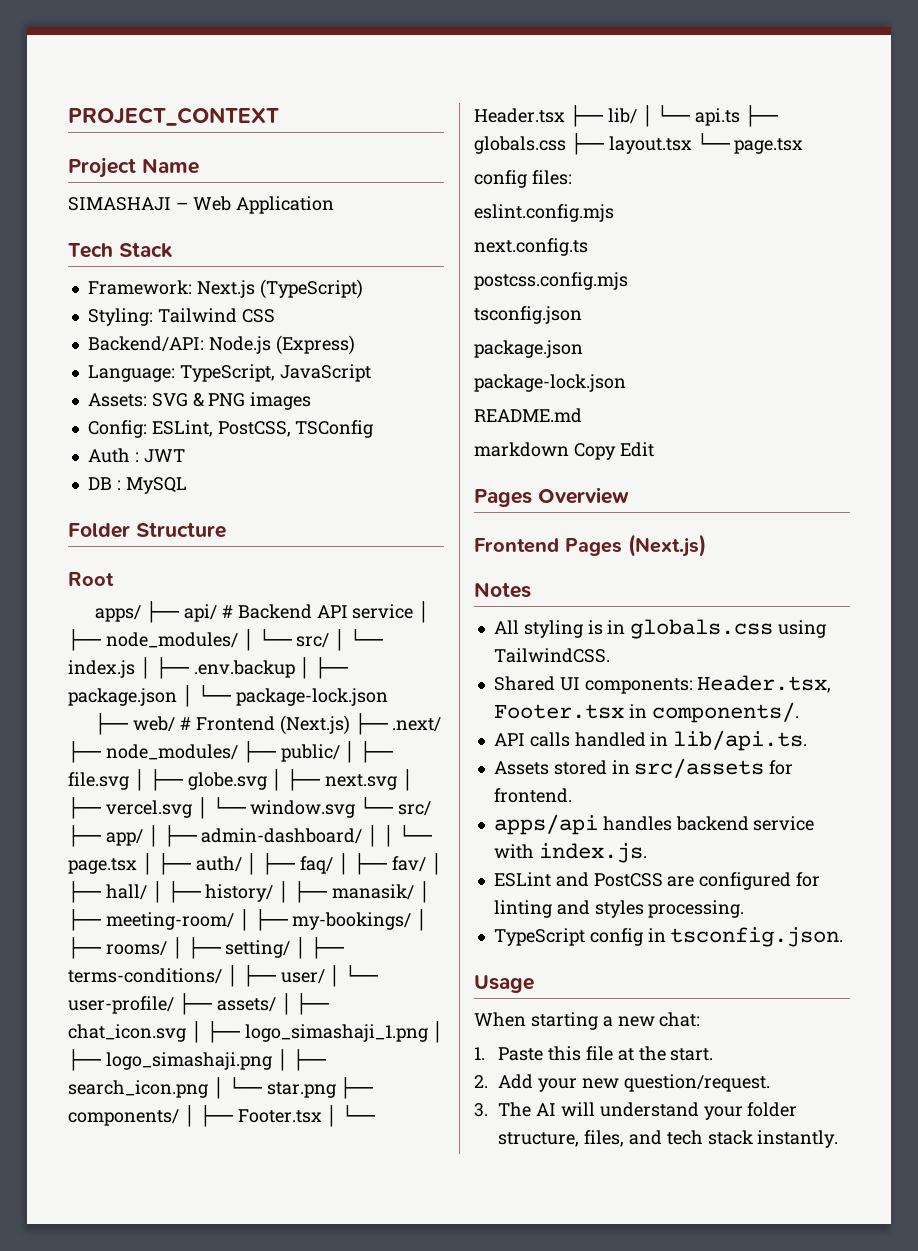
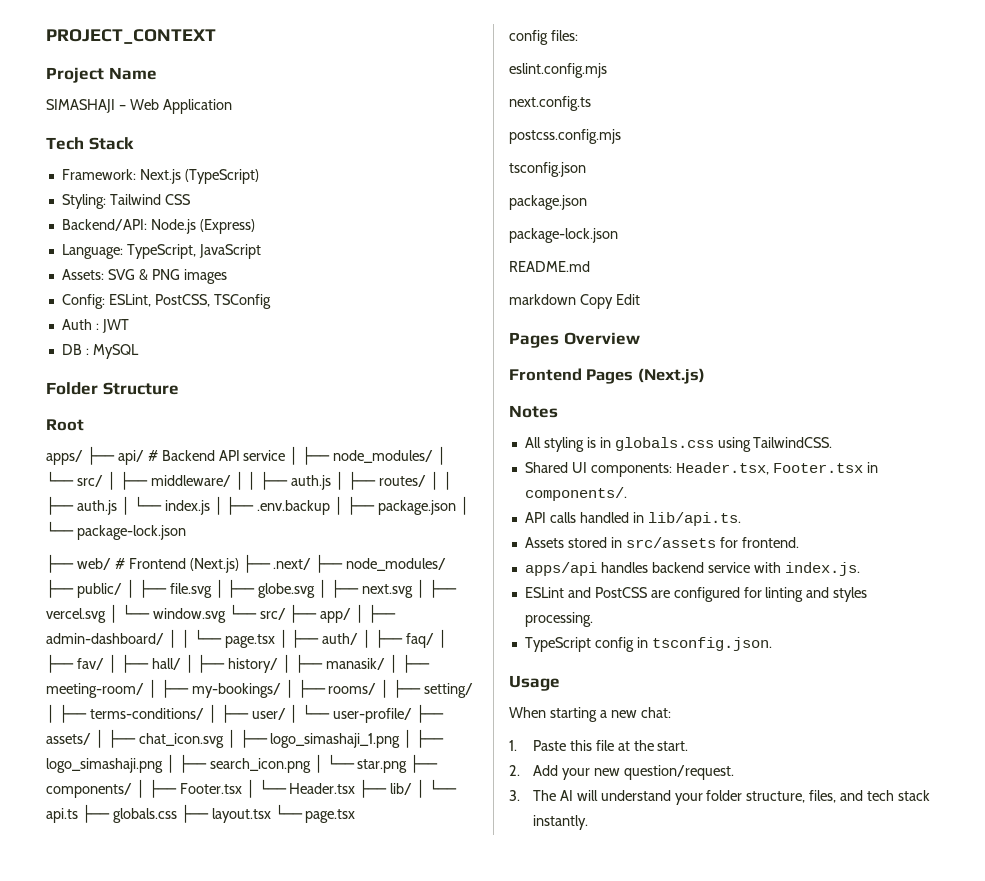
- apps/ ├── api/ # Backend API service │ ├── node_modules/ │ └── src/ │ └── index.js │ ├── .env.backup │ ├── package.json │ └── package-lock.json
+ apps/ ├── api/ # Backend API service │ ├── node_modules/ │ └── src/ │ ├── middleware/ │ │ ├── auth.js │ ├── routes/ │ │ ├── auth.js │ └── index.js │ ├── .env.backup │ ├── package.json │ └── package-lock.json

